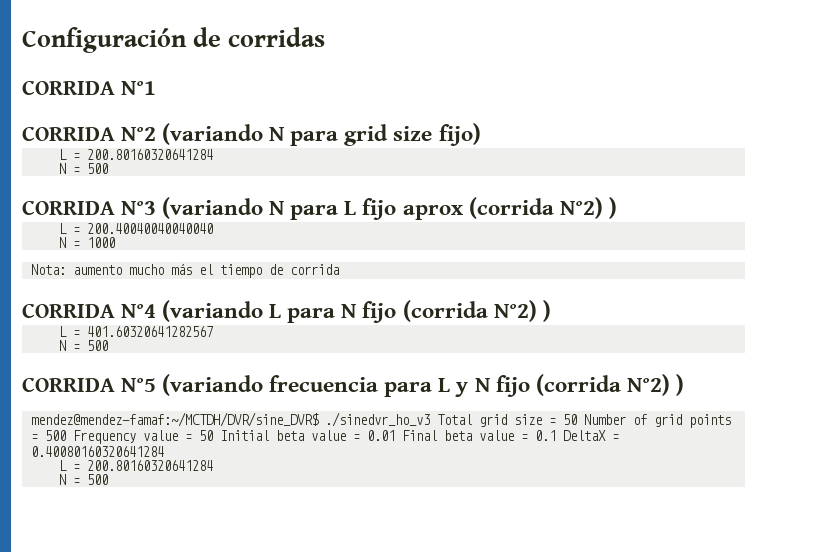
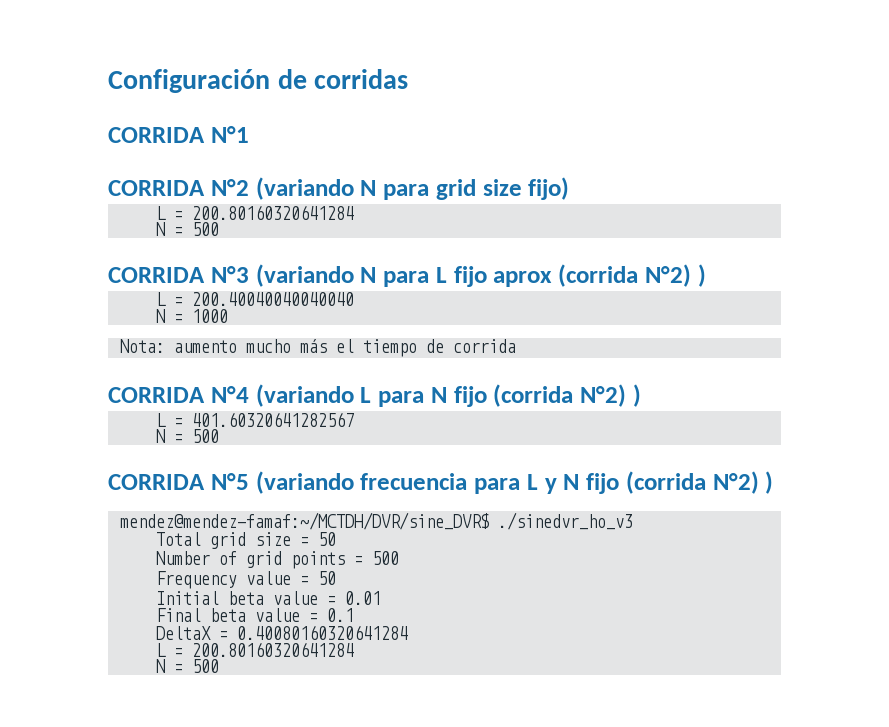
- mendez@mendez-famaf:~/MCTDH/DVR/sine_DVR$ ./sinedvr_ho_v3 Total grid size = 50 Number of grid points = 500 Frequency value = 50 Initial beta value = 0.01 Final beta value = 0.1 DeltaX = 0.40080160320641284
+ mendez@mendez-famaf:~/MCTDH/DVR/sine_DVR$ ./sinedvr_ho_v3
+ Total grid size = 50
+ Number of grid points = 500
+ Frequency value = 50
+ Initial beta value = 0.01
+ Final beta value = 0.1
+ DeltaX = 0.40080160320641284

